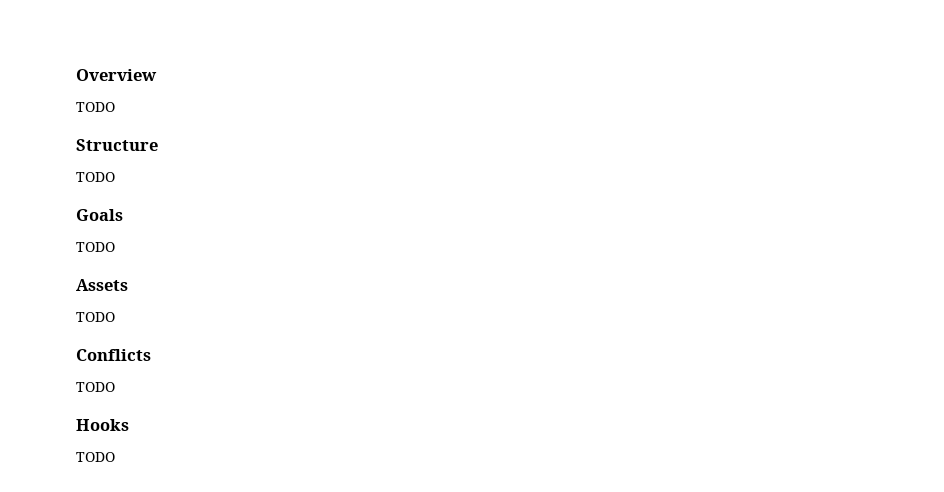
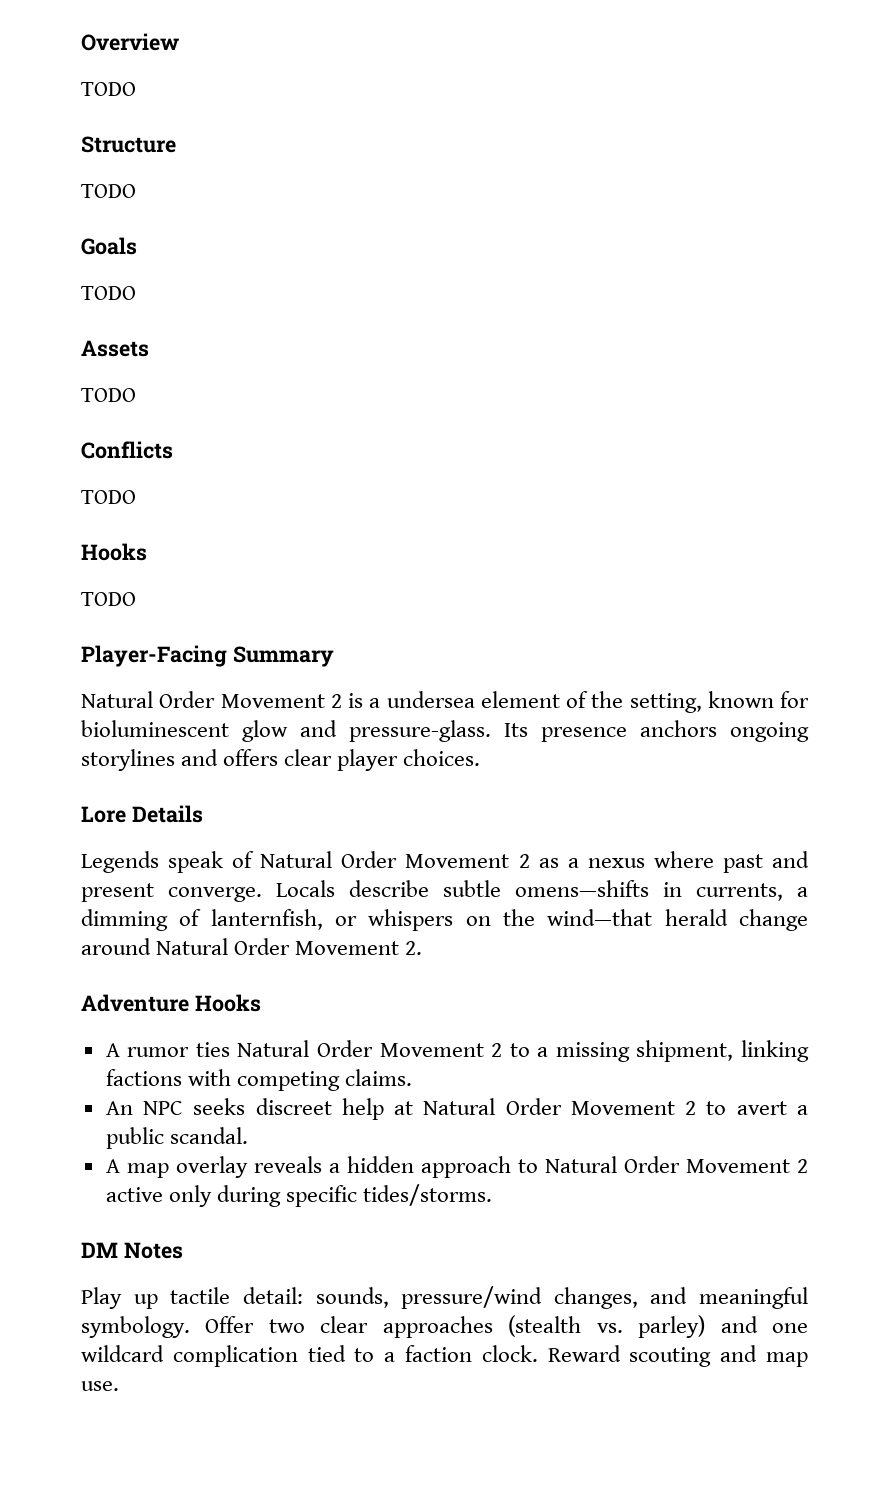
+ Player-Facing Summary
+ Natural Order Movement 2 is a undersea element of the setting, known for bioluminescent glow and pressure-glass. Its presence anchors ongoing storylines and offers clear player choices.
+ Lore Details
+ Legends speak of Natural Order Movement 2 as a nexus where past and present converge. Locals describe subtle omens—shifts in currents, a dimming of lanternfish, or whispers on the wind—that herald change around Natural Order Movement 2.
+ Adventure Hooks
+ A rumor ties Natural Order Movement 2 to a missing shipment, linking factions with competing claims.
+ An NPC seeks discreet help at Natural Order Movement 2 to avert a public scandal.
+ A map overlay reveals a hidden approach to Natural Order Movement 2 active only during specific tides/storms.
+ DM Notes
+ Play up tactile detail: sounds, pressure/wind changes, and meaningful symbology. Offer two clear approaches (stealth vs. parley) and one wildcard complication tied to a faction clock. Reward scouting and map use.

